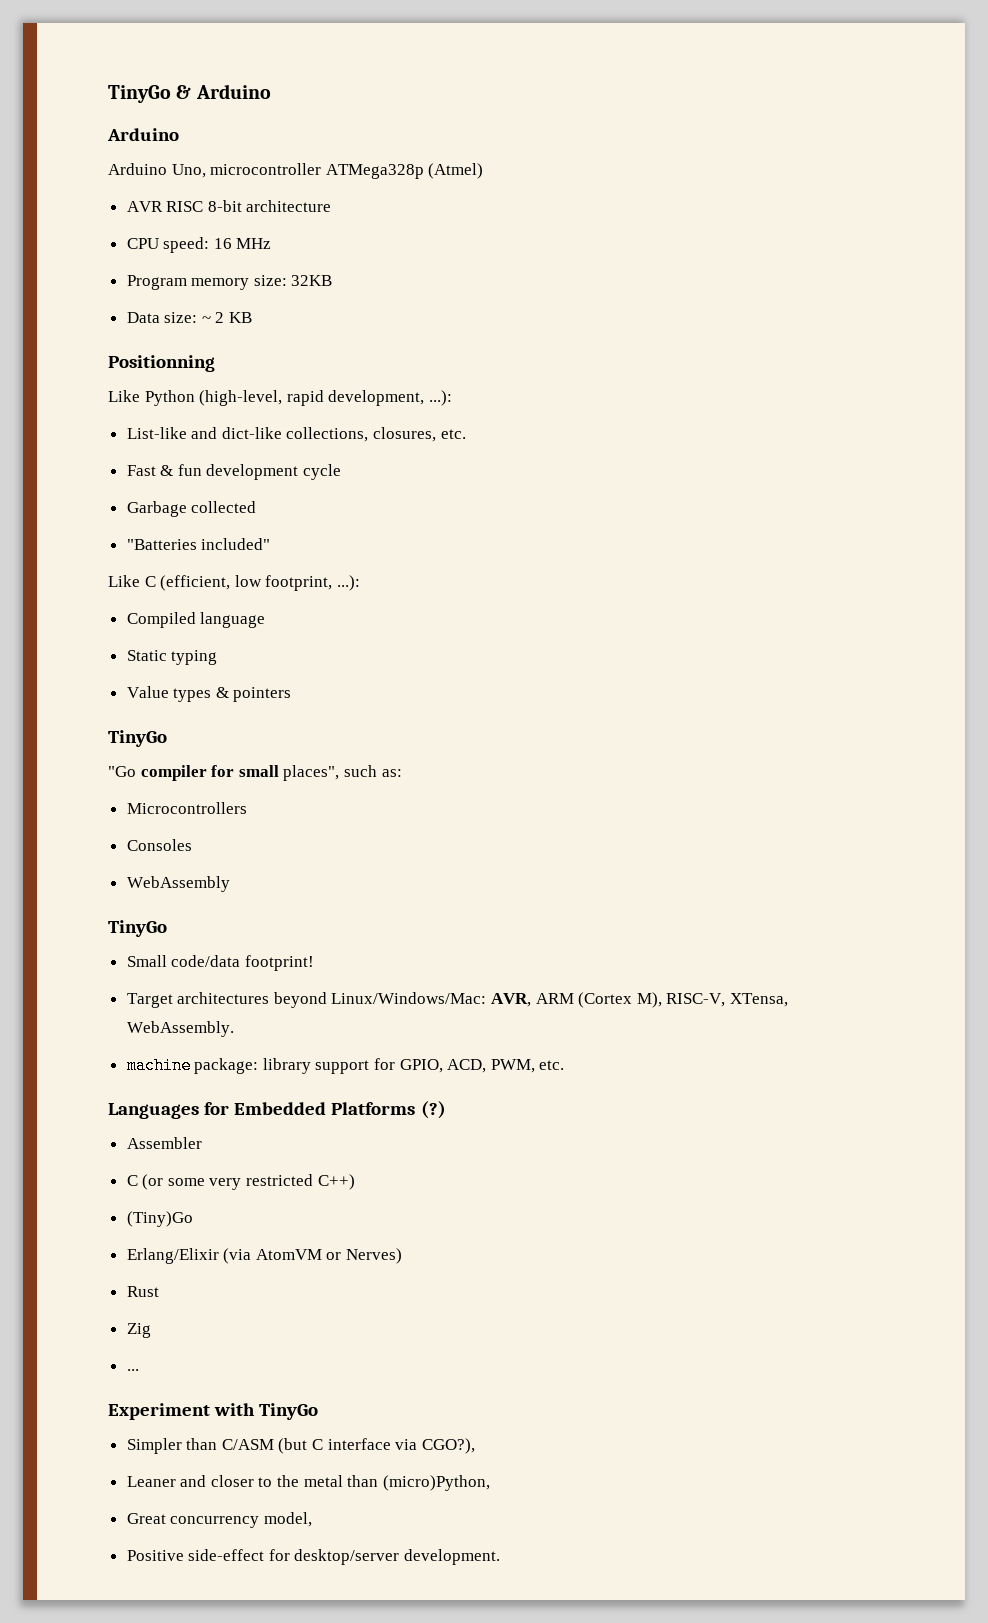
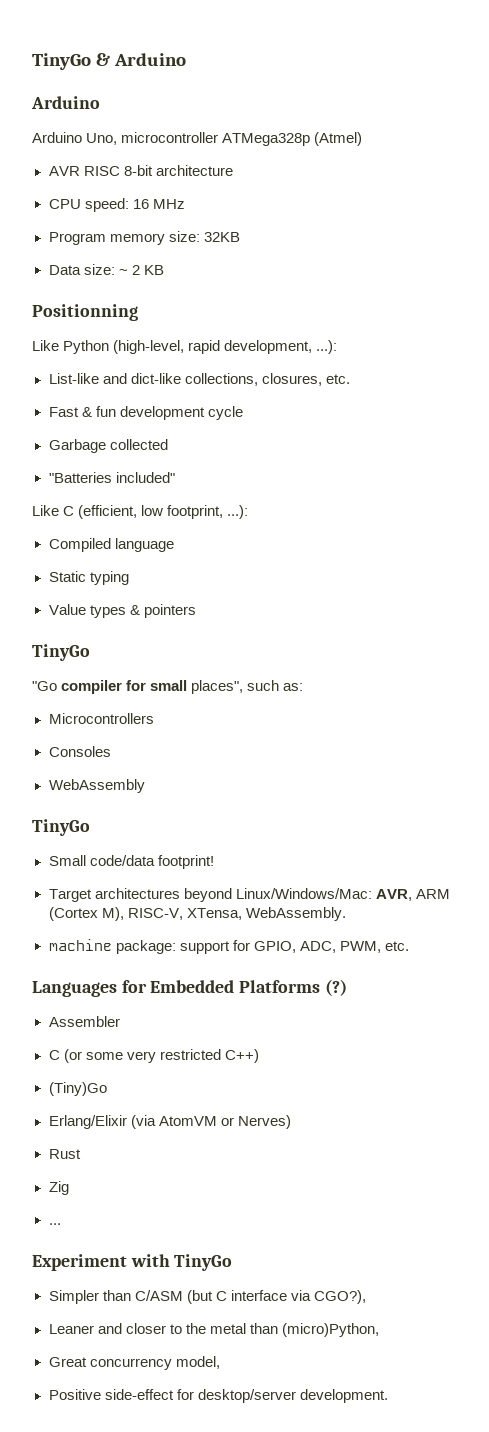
- machine package: library support for GPIO, ACD, PWM, etc.
+ machine package: support for GPIO, ADC, PWM, etc.

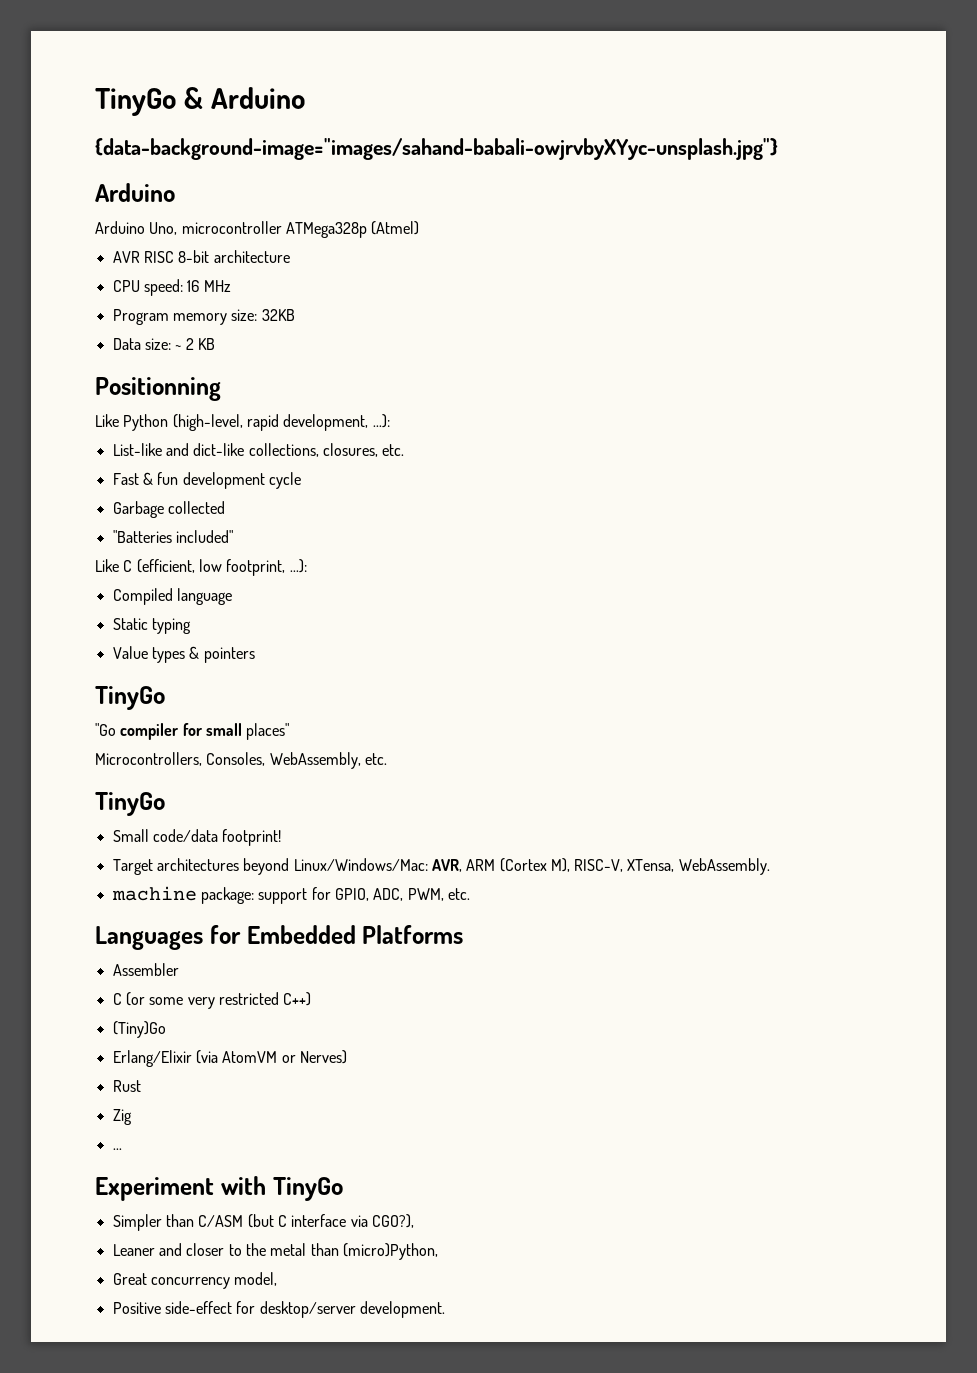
+ {data-background-image="images/sahand-babali-owjrvbyXYyc-unsplash.jpg"}
- "Go compiler for small places", such as:
- Microcontrollers
- Consoles
- WebAssembly
+ "Go compiler for small places"
+ Microcontrollers, Consoles, WebAssembly, etc.
- Languages for Embedded Platforms (?)
+ Languages for Embedded Platforms

